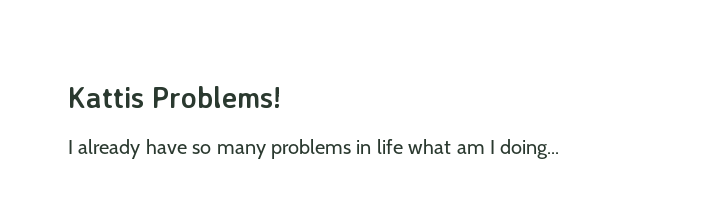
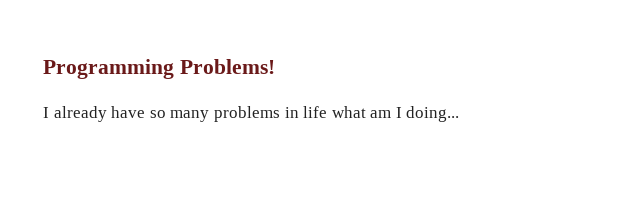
- Kattis Problems!
+ Programming Problems!

